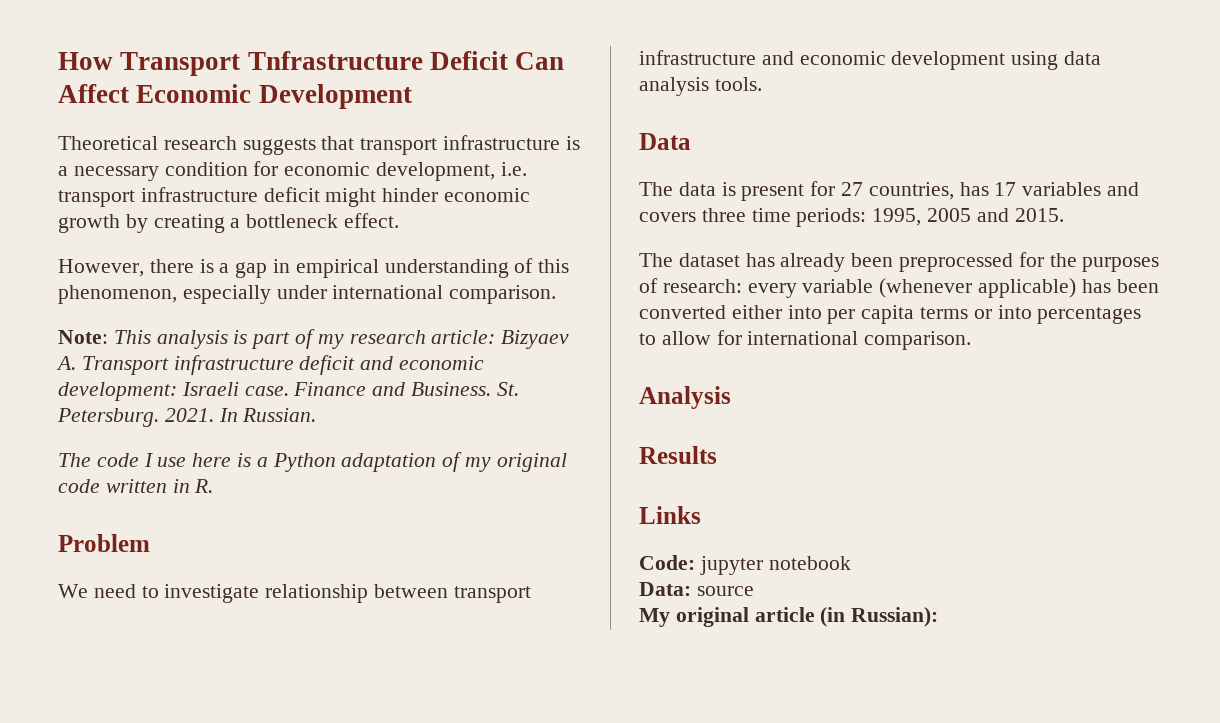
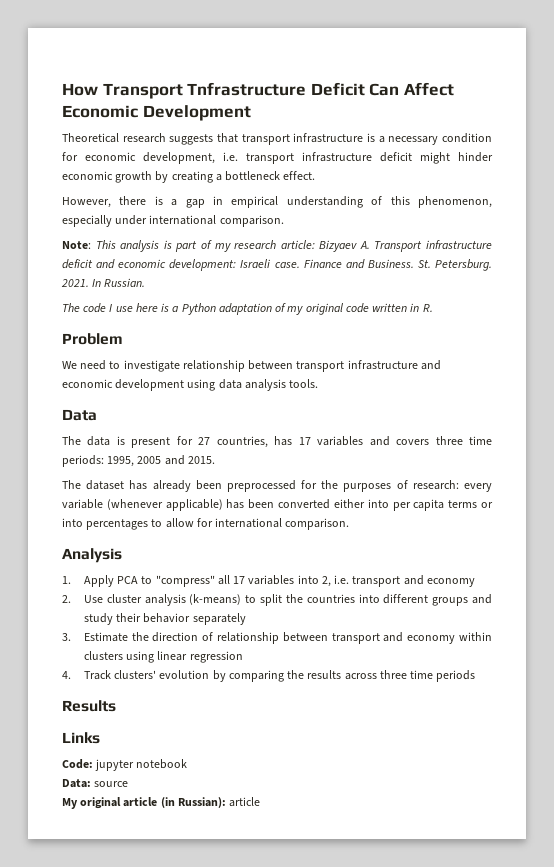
+ 1. Apply PCA to "compress" all 17 variables into 2, i.e. transport and economy
+ 2. Use cluster analysis (k-means) to split the countries into different groups and study their behavior separately
+ 3. Estimate the direction of relationship between transport and economy within clusters using linear regression
+ 4. Track clusters' evolution by comparing the results across three time periods
- My original article (in Russian):
+ My original article (in Russian): article

